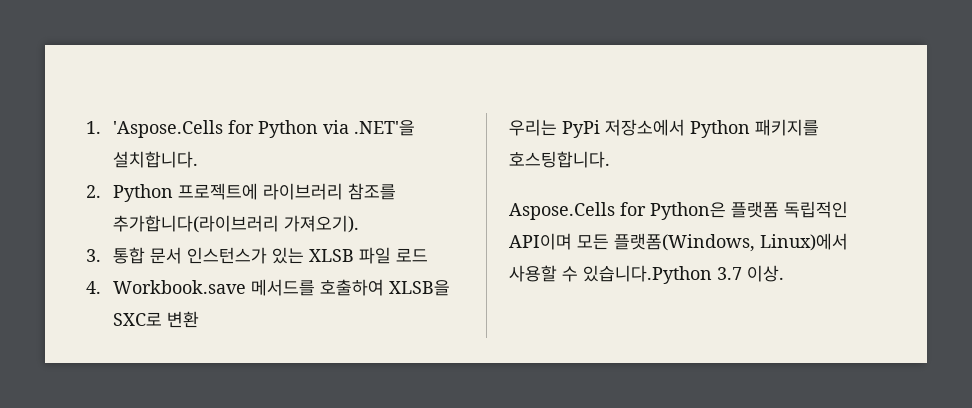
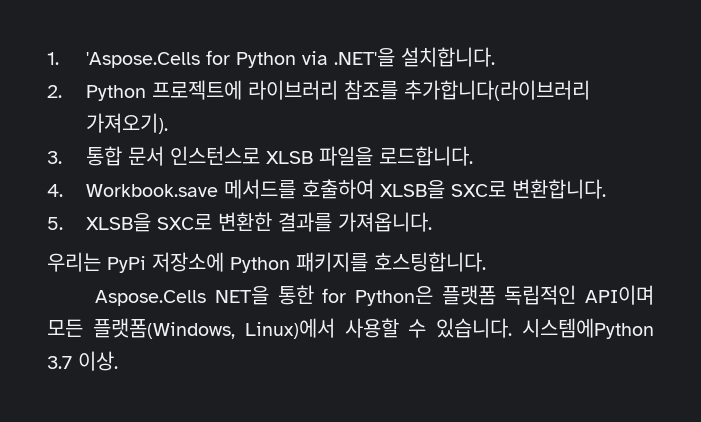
- 3. 통합 문서 인스턴스가 있는 XLSB 파일 로드
+ 3. 통합 문서 인스턴스로 XLSB 파일을 로드합니다.
- 4. Workbook.save 메서드를 호출하여 XLSB을 SXC로 변환
+ 4. Workbook.save 메서드를 호출하여 XLSB을 SXC로 변환합니다.
+ 5. XLSB을 SXC로 변환한 결과를 가져옵니다.
- 우리는 PyPi 저장소에서 Python 패키지를 호스팅합니다.
+ 우리는 PyPi 저장소에 Python 패키지를 호스팅합니다.
- Aspose.Cells for Python은 플랫폼 독립적인 API이며 모든 플랫폼(Windows, Linux)에서 사용할 수 있습니다.Python 3.7 이상.
+ Aspose.Cells NET을 통한 for Python은 플랫폼 독립적인 API이며 모든 플랫폼(Windows, Linux)에서 사용할 수 있습니다. 시스템에Python 3.7 이상.

